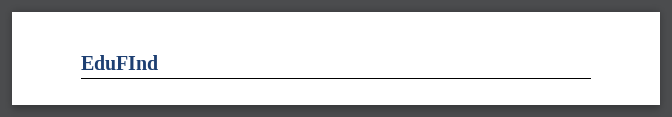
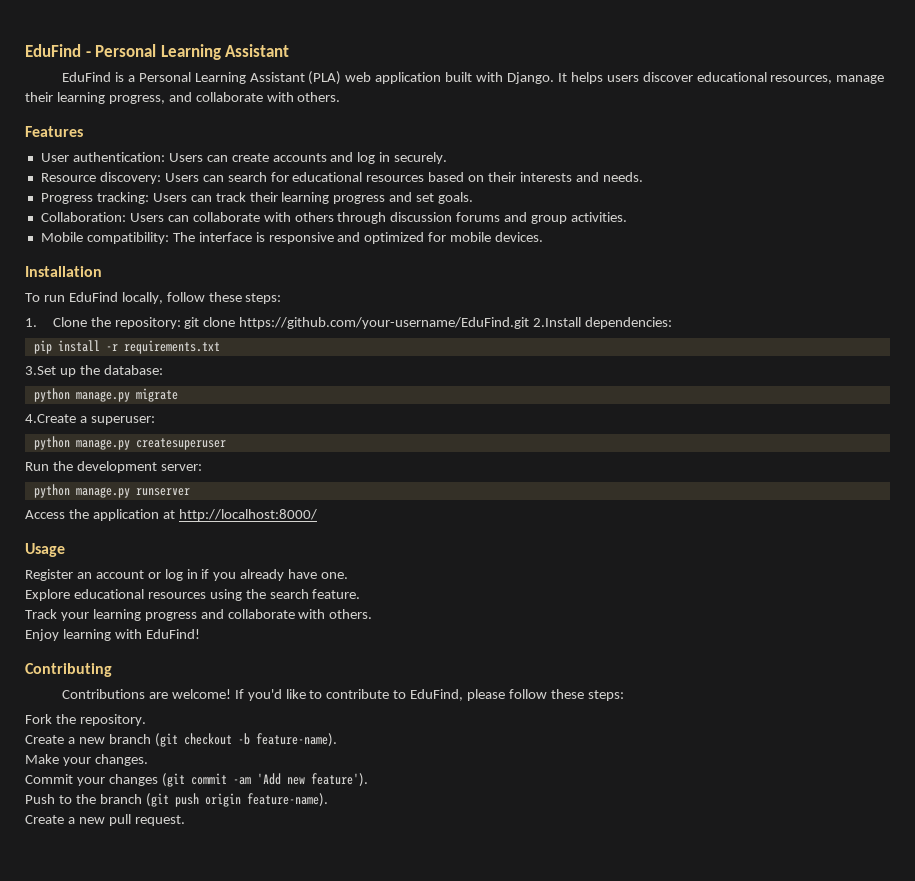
- EduFInd
+ EduFind - Personal Learning Assistant
+ EduFind is a Personal Learning Assistant (PLA) web application built with Django. It helps users discover educational resources, manage their learning progress, and collaborate with others.
+ Features
+ User authentication: Users can create accounts and log in securely.
+ Resource discovery: Users can search for educational resources based on their interests and needs.
+ Progress tracking: Users can track their learning progress and set goals.
+ Collaboration: Users can collaborate with others through discussion forums and group activities.
+ Mobile compatibility: The interface is responsive and optimized for mobile devices.
+ Installation
+ To run EduFind locally, follow these steps:
+ 1. Clone the repository: git clone https://github.com/your-username/EduFind.git 2.Install dependencies:
+ pip install -r requirements.txt
+ 3.Set up the database:
+ python manage.py migrate
+ 4.Create a superuser:
+ python manage.py createsuperuser
+ Run the development server:
+ python manage.py runserver
+ Access the application at http://localhost:8000/
+ Usage
+ Register an account or log in if you already have one.
+ Explore educational resources using the search feature.
+ Track your learning progress and collaborate with others.
+ Enjoy learning with EduFind!
+ Contributing
+ Contributions are welcome! If you'd like to contribute to EduFind, please follow these steps:
+ Fork the repository.
+ Create a new branch (git checkout -b feature-name).
+ Make your changes.
+ Commit your changes (git commit -am 'Add new feature').
+ Push to the branch (git push origin feature-name).
+ Create a new pull request.

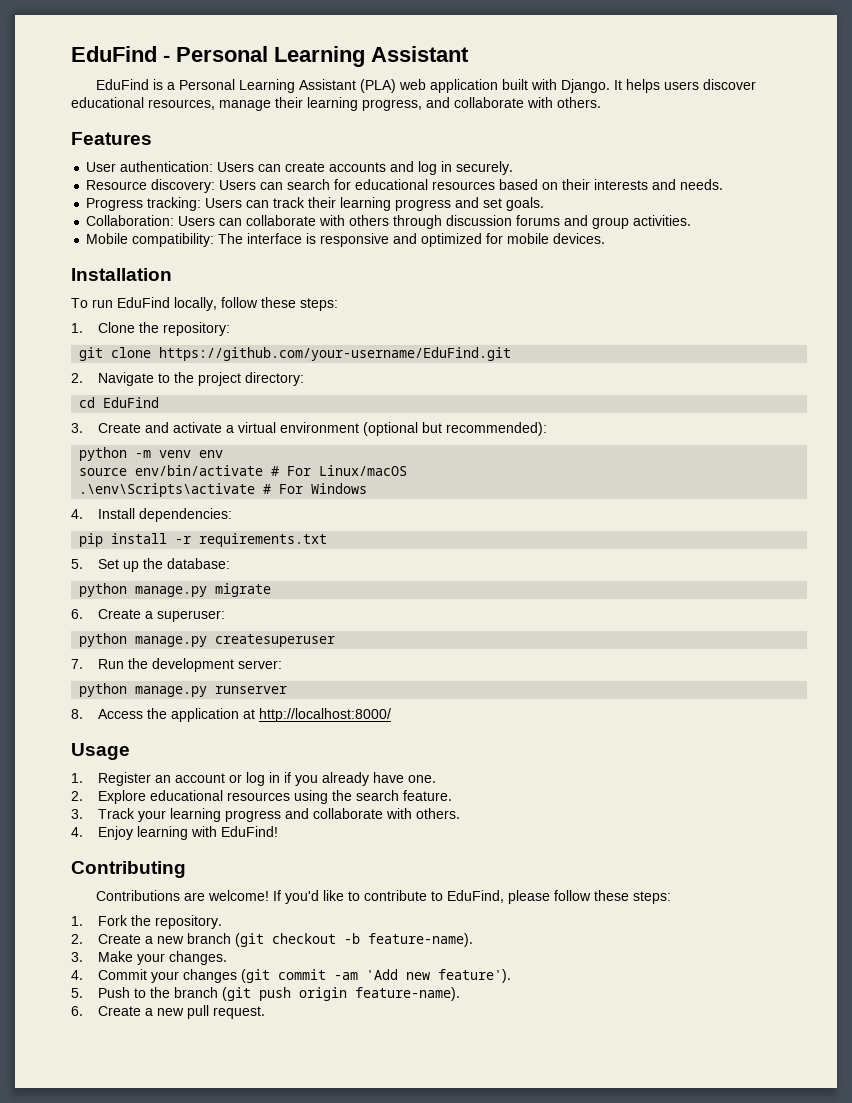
- 1. Clone the repository: git clone https://github.com/your-username/EduFind.git 2.Install dependencies:
+ 1. Clone the repository:
+ git clone https://github.com/your-username/EduFind.git
+ 2. Navigate to the project directory:
+ cd EduFind
+ 3. Create and activate a virtual environment (optional but recommended):
+ python -m venv env
+ source env/bin/activate # For Linux/macOS
+ .\env\Scripts\activate # For Windows
+ 4. Install dependencies:
- 3.Set up the database:
+ 5. Set up the database:
- 4.Create a superuser:
+ 6. Create a superuser:
- Run the development server:
+ 7. Run the development server:
- Access the application at http://localhost:8000/
+ 8. Access the application at http://localhost:8000/
- Register an account or log in if you already have one.
+ 1. Register an account or log in if you already have one.
- Explore educational resources using the search feature.
+ 2. Explore educational resources using the search feature.
- Track your learning progress and collaborate with others.
+ 3. Track your learning progress and collaborate with others.
- Enjoy learning with EduFind!
+ 4. Enjoy learning with EduFind!
- Fork the repository.
+ 1. Fork the repository.
- Create a new branch (git checkout -b feature-name).
+ 2. Create a new branch (git checkout -b feature-name).
- Make your changes.
+ 3. Make your changes.
- Commit your changes (git commit -am 'Add new feature').
+ 4. Commit your changes (git commit -am 'Add new feature').
- Push to the branch (git push origin feature-name).
+ 5. Push to the branch (git push origin feature-name).
- Create a new pull request.
+ 6. Create a new pull request.

